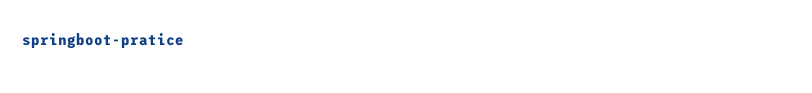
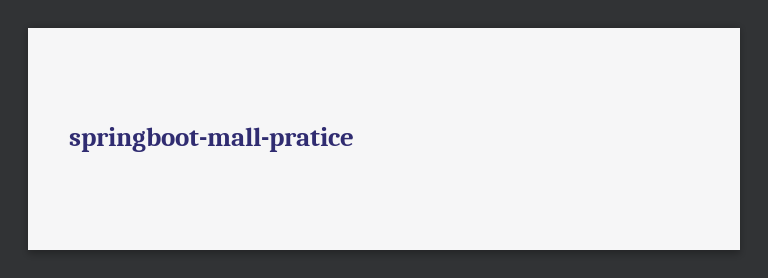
- springboot-pratice
+ springboot-mall-pratice

